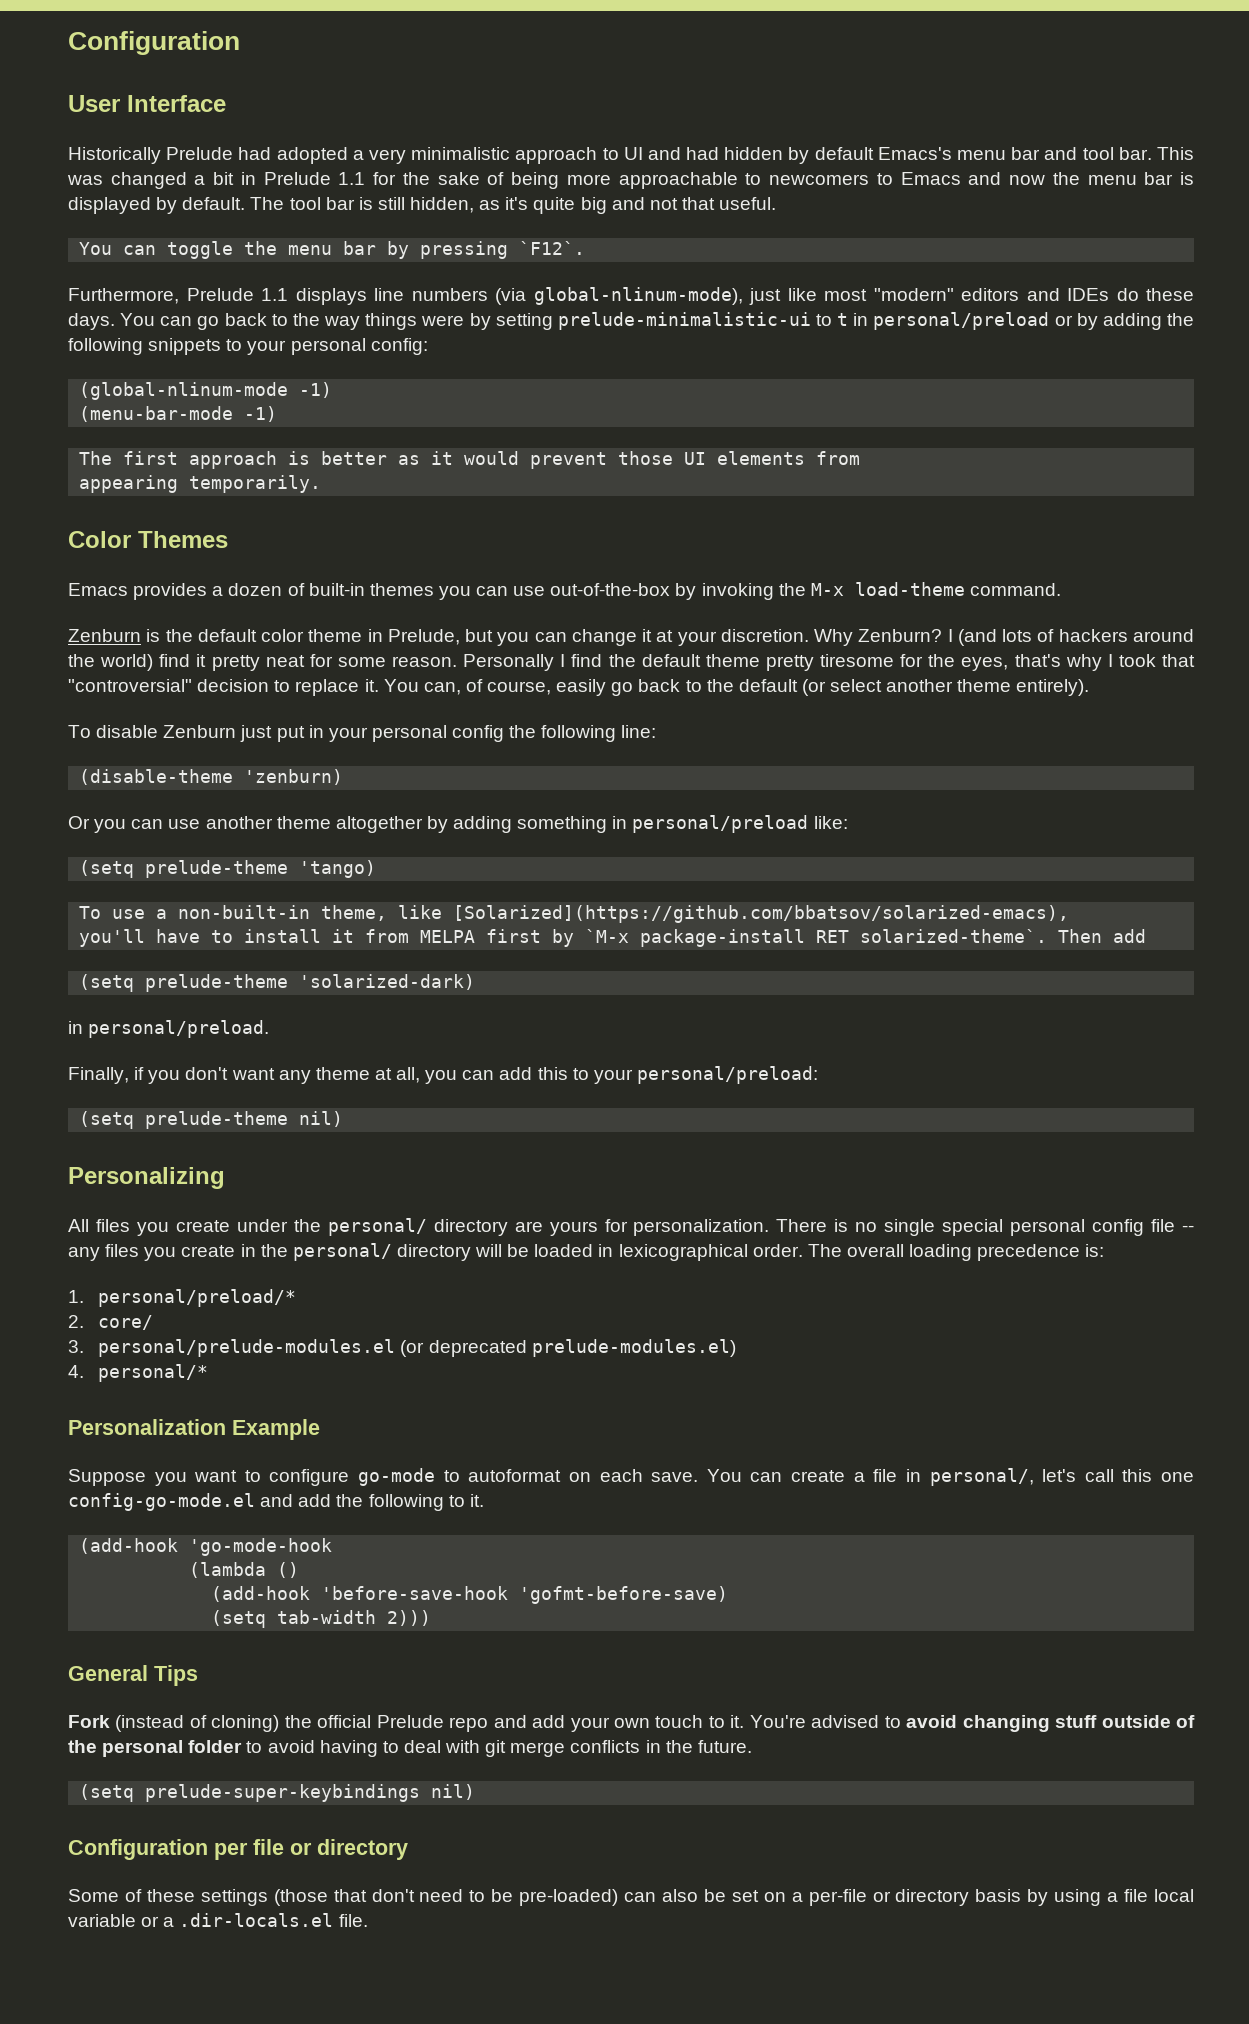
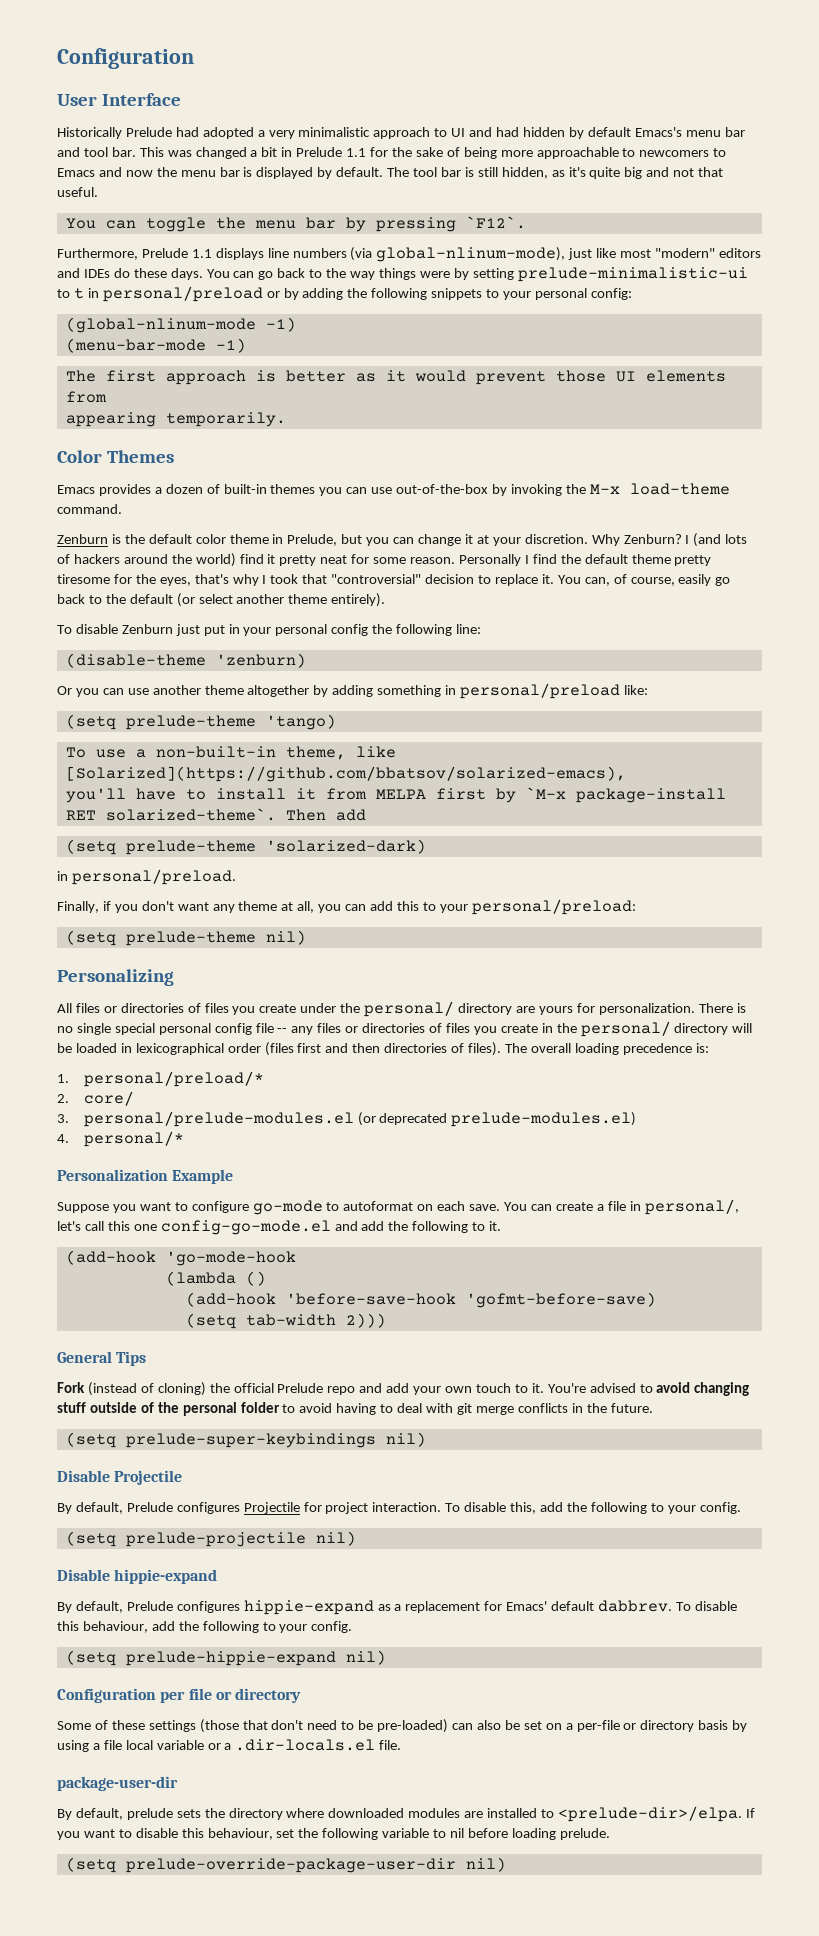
- All files you create under the personal/ directory are yours for personalization.
+ All files or directories of files you create under the personal/ directory are yours for personalization.
- There is no single special personal config file -- any files you create in the personal/ directory will be loaded in lexicographical order.
+ There is no single special personal config file -- any files or directories of files you create in the personal/ directory will be loaded in lexicographical order (files first and then directories of files).
+ Disable Projectile
+ By default, Prelude configures Projectile for project interaction. To disable this, add the following to your config.
+ (setq prelude-projectile nil)
+ Disable hippie-expand
+ By default, Prelude configures hippie-expand as a replacement for Emacs' default dabbrev. To disable this behaviour, add the following to your config.
+ (setq prelude-hippie-expand nil)
+ package-user-dir
+ By default, prelude sets the directory where downloaded modules are installed to <prelude-dir>/elpa. If you want to disable this behaviour, set the following variable to nil before loading prelude.
+ (setq prelude-override-package-user-dir nil)

